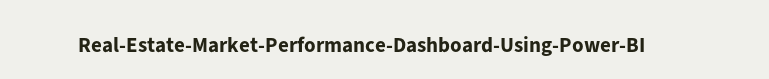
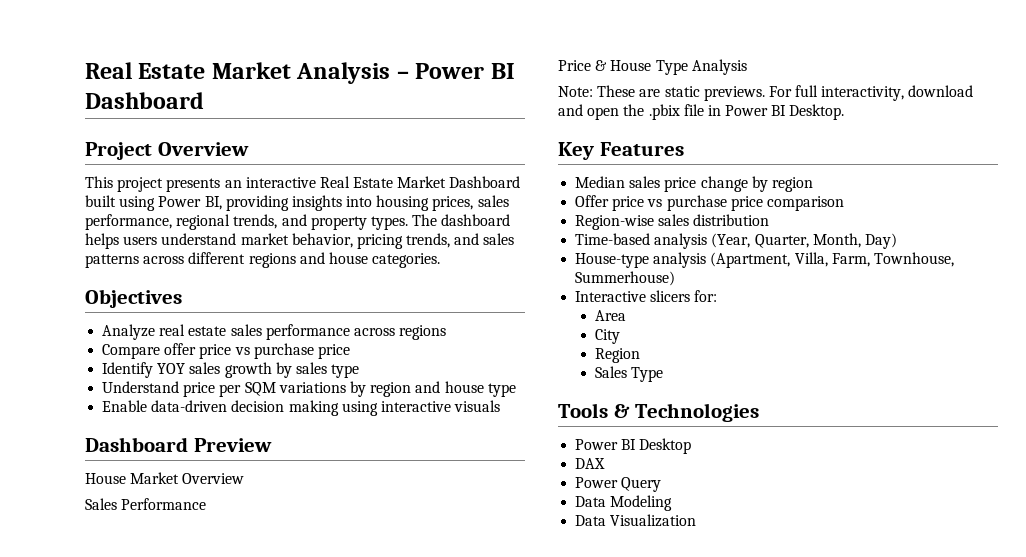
- Real-Estate-Market-Performance-Dashboard-Using-Power-BI
+ Real Estate Market Analysis – Power BI Dashboard
+ Project Overview
+ This project presents an interactive Real Estate Market Dashboard built using Power BI, providing insights into housing prices, sales performance, regional trends, and property types. The dashboard helps users understand market behavior, pricing trends, and sales patterns across different regions and house categories.
+ Objectives
+ Analyze real estate sales performance across regions
+ Compare offer price vs purchase price
+ Identify YOY sales growth by sales type
+ Understand price per SQM variations by region and house type
+ Enable data-driven decision making using interactive visuals
+ Dashboard Preview
+ House Market Overview
+ Sales Performance
+ Price & House Type Analysis
+ Note: These are static previews. For full interactivity, download and open the .pbix file in Power BI Desktop.
+ Key Features
+ Median sales price change by region
+ Offer price vs purchase price comparison
+ Region-wise sales distribution
+ Time-based analysis (Year, Quarter, Month, Day)
+ House-type analysis (Apartment, Villa, Farm, Townhouse, Summerhouse)
+ Interactive slicers for:
+ Area
+ City
+ Region
+ Sales Type
+ Tools & Technologies
+ Power BI Desktop
+ DAX
+ Power Query
+ Data Modeling
+ Data Visualization

